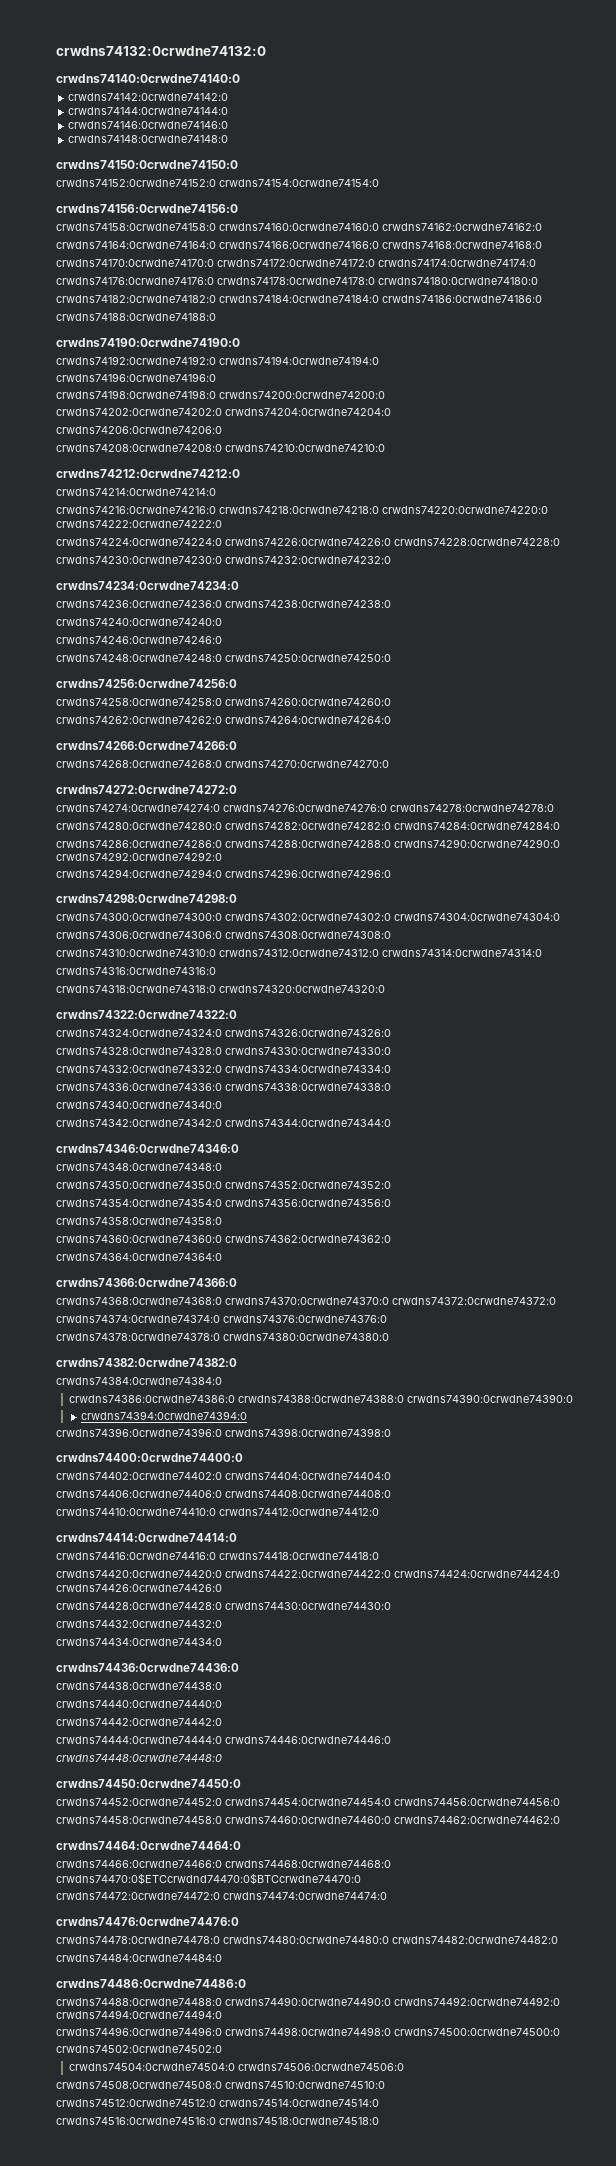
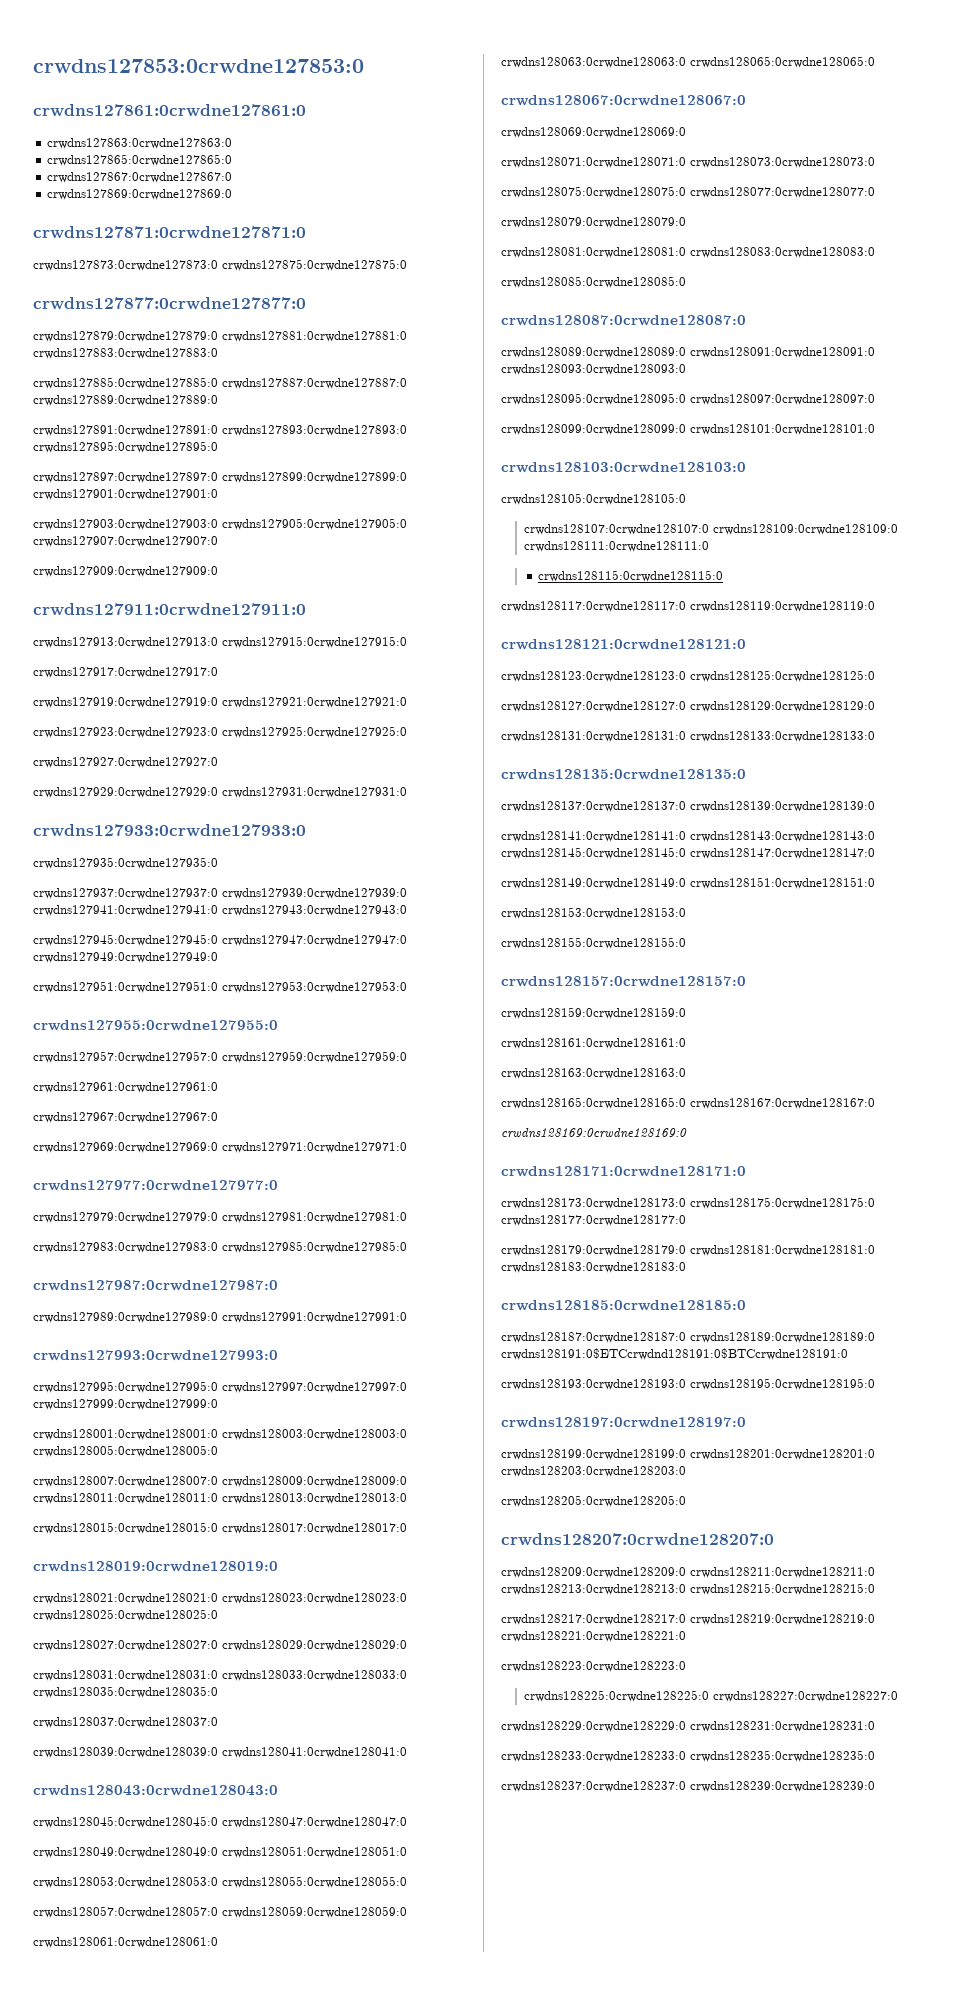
- crwdns74132:0crwdne74132:0
- crwdns74140:0crwdne74140:0
- crwdns74142:0crwdne74142:0
- crwdns74144:0crwdne74144:0
- crwdns74146:0crwdne74146:0
- crwdns74148:0crwdne74148:0
- crwdns74150:0crwdne74150:0
- crwdns74152:0crwdne74152:0 crwdns74154:0crwdne74154:0
- crwdns74156:0crwdne74156:0
- crwdns74158:0crwdne74158:0 crwdns74160:0crwdne74160:0 crwdns74162:0crwdne74162:0
- crwdns74164:0crwdne74164:0 crwdns74166:0crwdne74166:0 crwdns74168:0crwdne74168:0
- crwdns74170:0crwdne74170:0 crwdns74172:0crwdne74172:0 crwdns74174:0crwdne74174:0
- crwdns74176:0crwdne74176:0 crwdns74178:0crwdne74178:0 crwdns74180:0crwdne74180:0
- crwdns74182:0crwdne74182:0 crwdns74184:0crwdne74184:0 crwdns74186:0crwdne74186:0
- crwdns74188:0crwdne74188:0
- crwdns74190:0crwdne74190:0
- crwdns74192:0crwdne74192:0 crwdns74194:0crwdne74194:0
- crwdns74196:0crwdne74196:0
- crwdns74198:0crwdne74198:0 crwdns74200:0crwdne74200:0
- crwdns74202:0crwdne74202:0 crwdns74204:0crwdne74204:0
- crwdns74206:0crwdne74206:0
- crwdns74208:0crwdne74208:0 crwdns74210:0crwdne74210:0
- crwdns74212:0crwdne74212:0
- crwdns74214:0crwdne74214:0
- crwdns74216:0crwdne74216:0 crwdns74218:0crwdne74218:0 crwdns74220:0crwdne74220:0 crwdns74222:0crwdne74222:0
- crwdns74224:0crwdne74224:0 crwdns74226:0crwdne74226:0 crwdns74228:0crwdne74228:0
- crwdns74230:0crwdne74230:0 crwdns74232:0crwdne74232:0
- crwdns74234:0crwdne74234:0
- crwdns74236:0crwdne74236:0 crwdns74238:0crwdne74238:0
- crwdns74240:0crwdne74240:0
- crwdns74246:0crwdne74246:0
- crwdns74248:0crwdne74248:0 crwdns74250:0crwdne74250:0
- crwdns74256:0crwdne74256:0
- crwdns74258:0crwdne74258:0 crwdns74260:0crwdne74260:0
- crwdns74262:0crwdne74262:0 crwdns74264:0crwdne74264:0
- crwdns74266:0crwdne74266:0
- crwdns74268:0crwdne74268:0 crwdns74270:0crwdne74270:0
- crwdns74272:0crwdne74272:0
- crwdns74274:0crwdne74274:0 crwdns74276:0crwdne74276:0 crwdns74278:0crwdne74278:0
- crwdns74280:0crwdne74280:0 crwdns74282:0crwdne74282:0 crwdns74284:0crwdne74284:0
- crwdns74286:0crwdne74286:0 crwdns74288:0crwdne74288:0 crwdns74290:0crwdne74290:0 crwdns74292:0crwdne74292:0
- crwdns74294:0crwdne74294:0 crwdns74296:0crwdne74296:0
- crwdns74298:0crwdne74298:0
- crwdns74300:0crwdne74300:0 crwdns74302:0crwdne74302:0 crwdns74304:0crwdne74304:0
- crwdns74306:0crwdne74306:0 crwdns74308:0crwdne74308:0
- crwdns74310:0crwdne74310:0 crwdns74312:0crwdne74312:0 crwdns74314:0crwdne74314:0
- crwdns74316:0crwdne74316:0
- crwdns74318:0crwdne74318:0 crwdns74320:0crwdne74320:0
- crwdns74322:0crwdne74322:0
- crwdns74324:0crwdne74324:0 crwdns74326:0crwdne74326:0
- crwdns74328:0crwdne74328:0 crwdns74330:0crwdne74330:0
- crwdns74332:0crwdne74332:0 crwdns74334:0crwdne74334:0
- crwdns74336:0crwdne74336:0 crwdns74338:0crwdne74338:0
- crwdns74340:0crwdne74340:0
- crwdns74342:0crwdne74342:0 crwdns74344:0crwdne74344:0
- crwdns74346:0crwdne74346:0
- crwdns74348:0crwdne74348:0
- crwdns74350:0crwdne74350:0 crwdns74352:0crwdne74352:0
- crwdns74354:0crwdne74354:0 crwdns74356:0crwdne74356:0
- crwdns74358:0crwdne74358:0
- crwdns74360:0crwdne74360:0 crwdns74362:0crwdne74362:0
- crwdns74364:0crwdne74364:0
- crwdns74366:0crwdne74366:0
- crwdns74368:0crwdne74368:0 crwdns74370:0crwdne74370:0 crwdns74372:0crwdne74372:0
- crwdns74374:0crwdne74374:0 crwdns74376:0crwdne74376:0
- crwdns74378:0crwdne74378:0 crwdns74380:0crwdne74380:0
- crwdns74382:0crwdne74382:0
- crwdns74384:0crwdne74384:0
- crwdns74386:0crwdne74386:0 crwdns74388:0crwdne74388:0 crwdns74390:0crwdne74390:0
- crwdns74394:0crwdne74394:0
- crwdns74396:0crwdne74396:0 crwdns74398:0crwdne74398:0
- crwdns74400:0crwdne74400:0
- crwdns74402:0crwdne74402:0 crwdns74404:0crwdne74404:0
- crwdns74406:0crwdne74406:0 crwdns74408:0crwdne74408:0
- crwdns74410:0crwdne74410:0 crwdns74412:0crwdne74412:0
- crwdns74414:0crwdne74414:0
- crwdns74416:0crwdne74416:0 crwdns74418:0crwdne74418:0
- crwdns74420:0crwdne74420:0 crwdns74422:0crwdne74422:0 crwdns74424:0crwdne74424:0 crwdns74426:0crwdne74426:0
- crwdns74428:0crwdne74428:0 crwdns74430:0crwdne74430:0
- crwdns74432:0crwdne74432:0
- crwdns74434:0crwdne74434:0
- crwdns74436:0crwdne74436:0
- crwdns74438:0crwdne74438:0
- crwdns74440:0crwdne74440:0
- crwdns74442:0crwdne74442:0
- crwdns74444:0crwdne74444:0 crwdns74446:0crwdne74446:0
- crwdns74448:0crwdne74448:0
- crwdns74450:0crwdne74450:0
- crwdns74452:0crwdne74452:0 crwdns74454:0crwdne74454:0 crwdns74456:0crwdne74456:0
- crwdns74458:0crwdne74458:0 crwdns74460:0crwdne74460:0 crwdns74462:0crwdne74462:0
- crwdns74464:0crwdne74464:0
- crwdns74466:0crwdne74466:0 crwdns74468:0crwdne74468:0 crwdns74470:0$ETCcrwdnd74470:0$BTCcrwdne74470:0
- crwdns74472:0crwdne74472:0 crwdns74474:0crwdne74474:0
- crwdns74476:0crwdne74476:0
- crwdns74478:0crwdne74478:0 crwdns74480:0crwdne74480:0 crwdns74482:0crwdne74482:0
- crwdns74484:0crwdne74484:0
- crwdns74486:0crwdne74486:0
- crwdns74488:0crwdne74488:0 crwdns74490:0crwdne74490:0 crwdns74492:0crwdne74492:0 crwdns74494:0crwdne74494:0
- crwdns74496:0crwdne74496:0 crwdns74498:0crwdne74498:0 crwdns74500:0crwdne74500:0
- crwdns74502:0crwdne74502:0
- crwdns74504:0crwdne74504:0 crwdns74506:0crwdne74506:0
- crwdns74508:0crwdne74508:0 crwdns74510:0crwdne74510:0
- crwdns74512:0crwdne74512:0 crwdns74514:0crwdne74514:0
- crwdns74516:0crwdne74516:0 crwdns74518:0crwdne74518:0
+ crwdns127853:0crwdne127853:0
+ crwdns127861:0crwdne127861:0
+ crwdns127863:0crwdne127863:0
+ crwdns127865:0crwdne127865:0
+ crwdns127867:0crwdne127867:0
+ crwdns127869:0crwdne127869:0
+ crwdns127871:0crwdne127871:0
+ crwdns127873:0crwdne127873:0 crwdns127875:0crwdne127875:0
+ crwdns127877:0crwdne127877:0
+ crwdns127879:0crwdne127879:0 crwdns127881:0crwdne127881:0 crwdns127883:0crwdne127883:0
+ crwdns127885:0crwdne127885:0 crwdns127887:0crwdne127887:0 crwdns127889:0crwdne127889:0
+ crwdns127891:0crwdne127891:0 crwdns127893:0crwdne127893:0 crwdns127895:0crwdne127895:0
+ crwdns127897:0crwdne127897:0 crwdns127899:0crwdne127899:0 crwdns127901:0crwdne127901:0
+ crwdns127903:0crwdne127903:0 crwdns127905:0crwdne127905:0 crwdns127907:0crwdne127907:0
+ crwdns127909:0crwdne127909:0
+ crwdns127911:0crwdne127911:0
+ crwdns127913:0crwdne127913:0 crwdns127915:0crwdne127915:0
+ crwdns127917:0crwdne127917:0
+ crwdns127919:0crwdne127919:0 crwdns127921:0crwdne127921:0
+ crwdns127923:0crwdne127923:0 crwdns127925:0crwdne127925:0
+ crwdns127927:0crwdne127927:0
+ crwdns127929:0crwdne127929:0 crwdns127931:0crwdne127931:0
+ crwdns127933:0crwdne127933:0
+ crwdns127935:0crwdne127935:0
+ crwdns127937:0crwdne127937:0 crwdns127939:0crwdne127939:0 crwdns127941:0crwdne127941:0 crwdns127943:0crwdne127943:0
+ crwdns127945:0crwdne127945:0 crwdns127947:0crwdne127947:0 crwdns127949:0crwdne127949:0
+ crwdns127951:0crwdne127951:0 crwdns127953:0crwdne127953:0
+ crwdns127955:0crwdne127955:0
+ crwdns127957:0crwdne127957:0 crwdns127959:0crwdne127959:0
+ crwdns127961:0crwdne127961:0
+ crwdns127967:0crwdne127967:0
+ crwdns127969:0crwdne127969:0 crwdns127971:0crwdne127971:0
+ crwdns127977:0crwdne127977:0
+ crwdns127979:0crwdne127979:0 crwdns127981:0crwdne127981:0
+ crwdns127983:0crwdne127983:0 crwdns127985:0crwdne127985:0
+ crwdns127987:0crwdne127987:0
+ crwdns127989:0crwdne127989:0 crwdns127991:0crwdne127991:0
+ crwdns127993:0crwdne127993:0
+ crwdns127995:0crwdne127995:0 crwdns127997:0crwdne127997:0 crwdns127999:0crwdne127999:0
+ crwdns128001:0crwdne128001:0 crwdns128003:0crwdne128003:0 crwdns128005:0crwdne128005:0
+ crwdns128007:0crwdne128007:0 crwdns128009:0crwdne128009:0 crwdns128011:0crwdne128011:0 crwdns128013:0crwdne128013:0
+ crwdns128015:0crwdne128015:0 crwdns128017:0crwdne128017:0
+ crwdns128019:0crwdne128019:0
+ crwdns128021:0crwdne128021:0 crwdns128023:0crwdne128023:0 crwdns128025:0crwdne128025:0
+ crwdns128027:0crwdne128027:0 crwdns128029:0crwdne128029:0
+ crwdns128031:0crwdne128031:0 crwdns128033:0crwdne128033:0 crwdns128035:0crwdne128035:0
+ crwdns128037:0crwdne128037:0
+ crwdns128039:0crwdne128039:0 crwdns128041:0crwdne128041:0
+ crwdns128043:0crwdne128043:0
+ crwdns128045:0crwdne128045:0 crwdns128047:0crwdne128047:0
+ crwdns128049:0crwdne128049:0 crwdns128051:0crwdne128051:0
+ crwdns128053:0crwdne128053:0 crwdns128055:0crwdne128055:0
+ crwdns128057:0crwdne128057:0 crwdns128059:0crwdne128059:0
+ crwdns128061:0crwdne128061:0
+ crwdns128063:0crwdne128063:0 crwdns128065:0crwdne128065:0
+ crwdns128067:0crwdne128067:0
+ crwdns128069:0crwdne128069:0
+ crwdns128071:0crwdne128071:0 crwdns128073:0crwdne128073:0
+ crwdns128075:0crwdne128075:0 crwdns128077:0crwdne128077:0
+ crwdns128079:0crwdne128079:0
+ crwdns128081:0crwdne128081:0 crwdns128083:0crwdne128083:0
+ crwdns128085:0crwdne128085:0
+ crwdns128087:0crwdne128087:0
+ crwdns128089:0crwdne128089:0 crwdns128091:0crwdne128091:0 crwdns128093:0crwdne128093:0
+ crwdns128095:0crwdne128095:0 crwdns128097:0crwdne128097:0
+ crwdns128099:0crwdne128099:0 crwdns128101:0crwdne128101:0
+ crwdns128103:0crwdne128103:0
+ crwdns128105:0crwdne128105:0
+ crwdns128107:0crwdne128107:0 crwdns128109:0crwdne128109:0 crwdns128111:0crwdne128111:0
+ crwdns128115:0crwdne128115:0
+ crwdns128117:0crwdne128117:0 crwdns128119:0crwdne128119:0
+ crwdns128121:0crwdne128121:0
+ crwdns128123:0crwdne128123:0 crwdns128125:0crwdne128125:0
+ crwdns128127:0crwdne128127:0 crwdns128129:0crwdne128129:0
+ crwdns128131:0crwdne128131:0 crwdns128133:0crwdne128133:0
+ crwdns128135:0crwdne128135:0
+ crwdns128137:0crwdne128137:0 crwdns128139:0crwdne128139:0
+ crwdns128141:0crwdne128141:0 crwdns128143:0crwdne128143:0 crwdns128145:0crwdne128145:0 crwdns128147:0crwdne128147:0
+ crwdns128149:0crwdne128149:0 crwdns128151:0crwdne128151:0
+ crwdns128153:0crwdne128153:0
+ crwdns128155:0crwdne128155:0
+ crwdns128157:0crwdne128157:0
+ crwdns128159:0crwdne128159:0
+ crwdns128161:0crwdne128161:0
+ crwdns128163:0crwdne128163:0
+ crwdns128165:0crwdne128165:0 crwdns128167:0crwdne128167:0
+ crwdns128169:0crwdne128169:0
+ crwdns128171:0crwdne128171:0
+ crwdns128173:0crwdne128173:0 crwdns128175:0crwdne128175:0 crwdns128177:0crwdne128177:0
+ crwdns128179:0crwdne128179:0 crwdns128181:0crwdne128181:0 crwdns128183:0crwdne128183:0
+ crwdns128185:0crwdne128185:0
+ crwdns128187:0crwdne128187:0 crwdns128189:0crwdne128189:0 crwdns128191:0$ETCcrwdnd128191:0$BTCcrwdne128191:0
+ crwdns128193:0crwdne128193:0 crwdns128195:0crwdne128195:0
+ crwdns128197:0crwdne128197:0
+ crwdns128199:0crwdne128199:0 crwdns128201:0crwdne128201:0 crwdns128203:0crwdne128203:0
+ crwdns128205:0crwdne128205:0
+ crwdns128207:0crwdne128207:0
+ crwdns128209:0crwdne128209:0 crwdns128211:0crwdne128211:0 crwdns128213:0crwdne128213:0 crwdns128215:0crwdne128215:0
+ crwdns128217:0crwdne128217:0 crwdns128219:0crwdne128219:0 crwdns128221:0crwdne128221:0
+ crwdns128223:0crwdne128223:0
+ crwdns128225:0crwdne128225:0 crwdns128227:0crwdne128227:0
+ crwdns128229:0crwdne128229:0 crwdns128231:0crwdne128231:0
+ crwdns128233:0crwdne128233:0 crwdns128235:0crwdne128235:0
+ crwdns128237:0crwdne128237:0 crwdns128239:0crwdne128239:0

